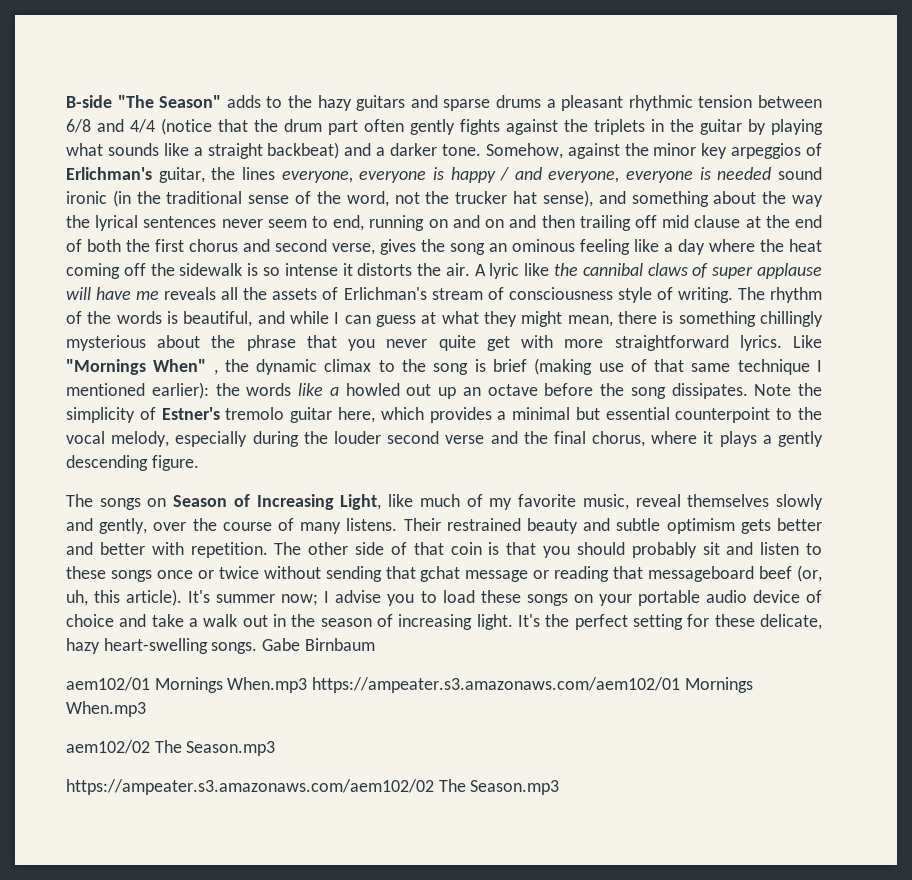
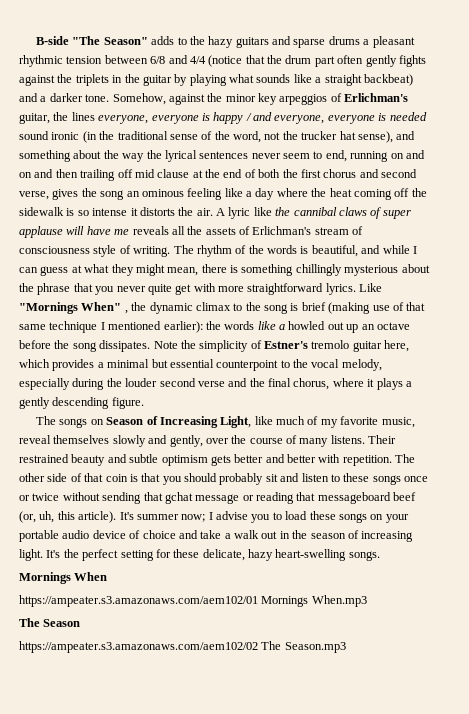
- It's the perfect setting for these delicate, hazy heart-swelling songs. Gabe Birnbaum
- aem102/01 Mornings When.mp3 https://ampeater.s3.amazonaws.com/aem102/01 Mornings When.mp3
+ It's the perfect setting for these delicate, hazy heart-swelling songs.
+ Mornings When
+ https://ampeater.s3.amazonaws.com/aem102/01 Mornings When.mp3
- aem102/02 The Season.mp3
+ The Season

